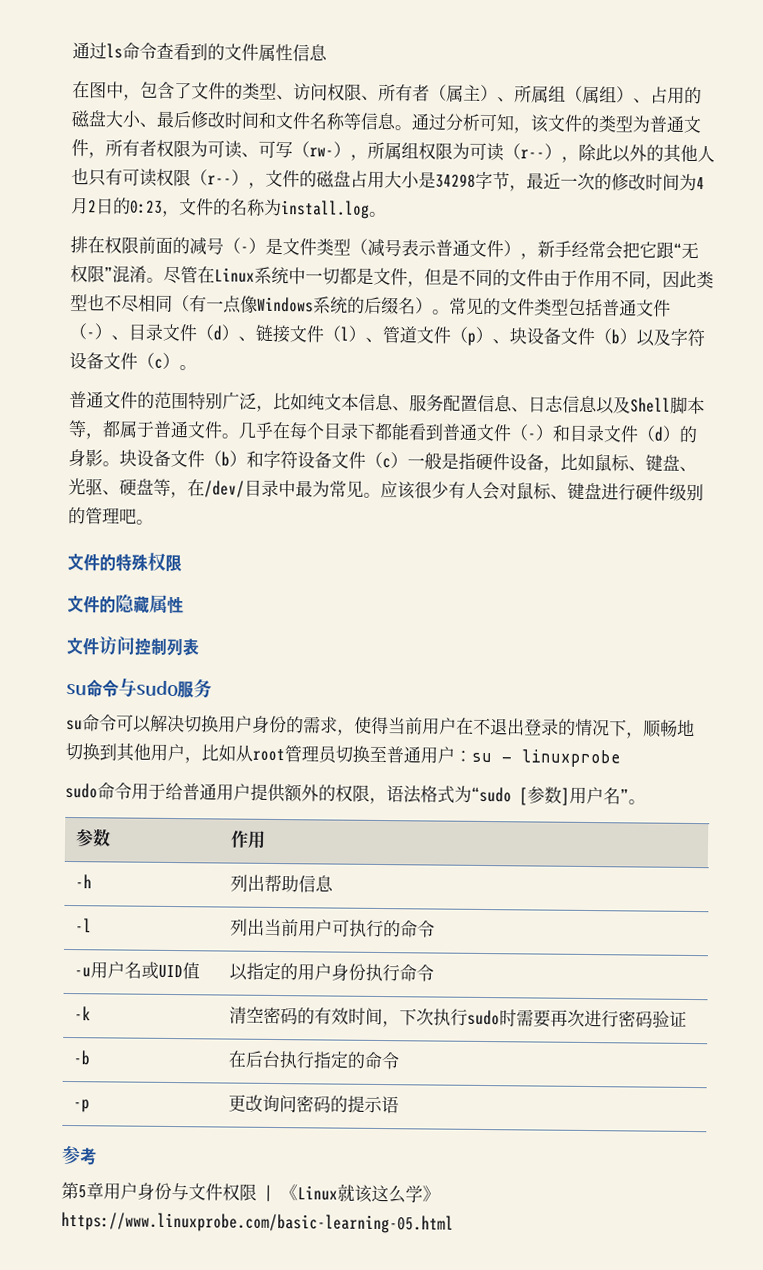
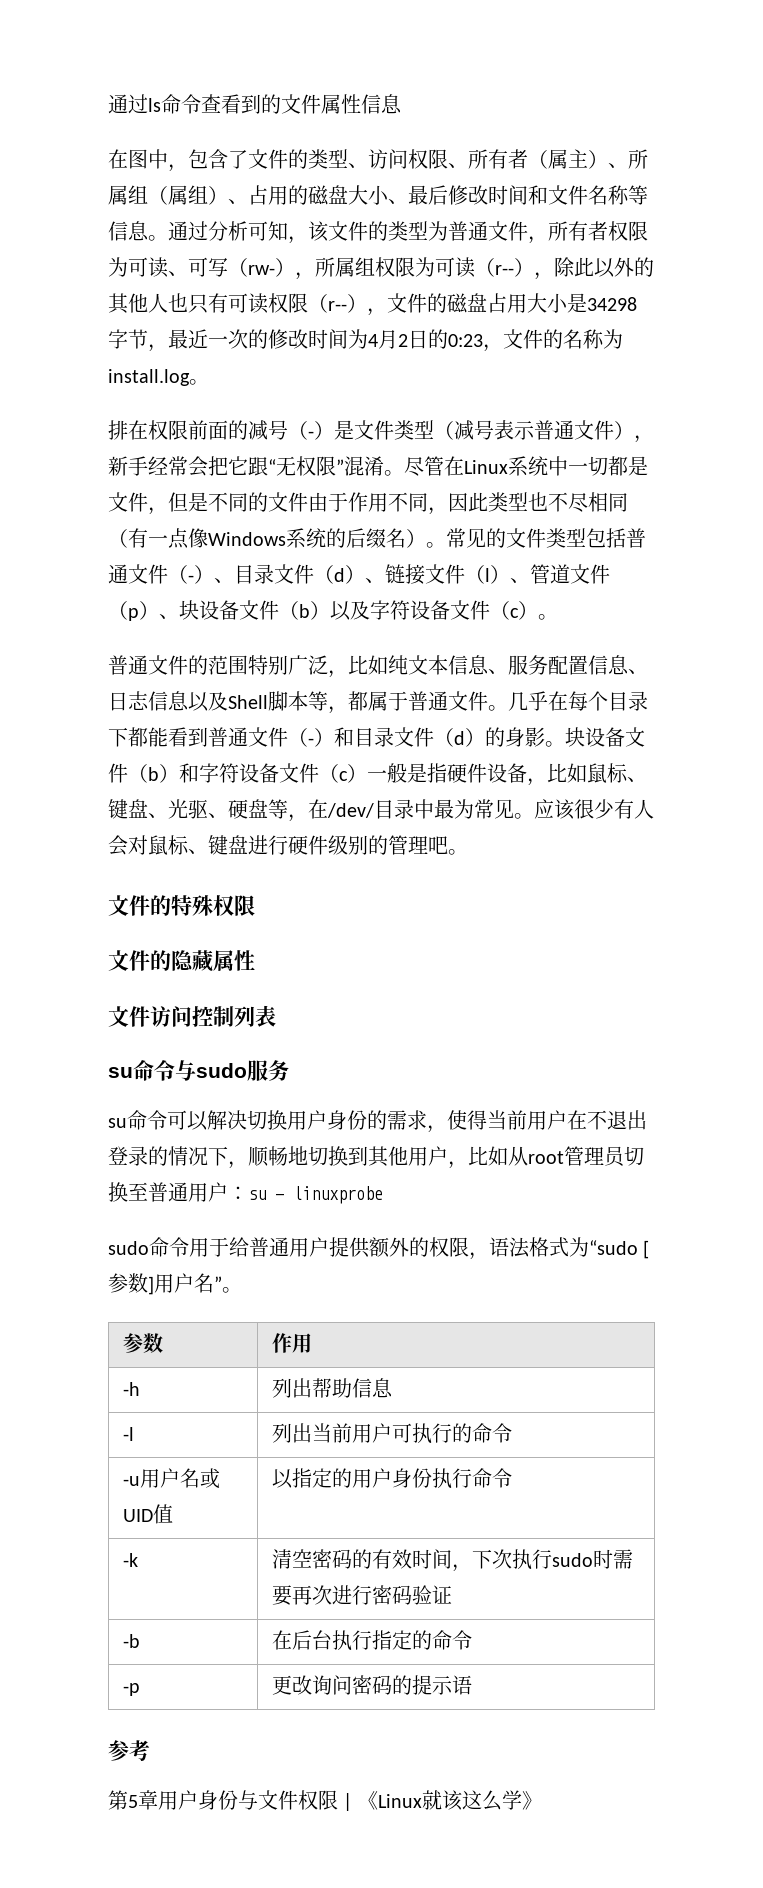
- 第5章用户身份与文件权限 | 《Linux就该这么学》https://www.linuxprobe.com/basic-learning-05.html
+ 第5章用户身份与文件权限 | 《Linux就该这么学》

